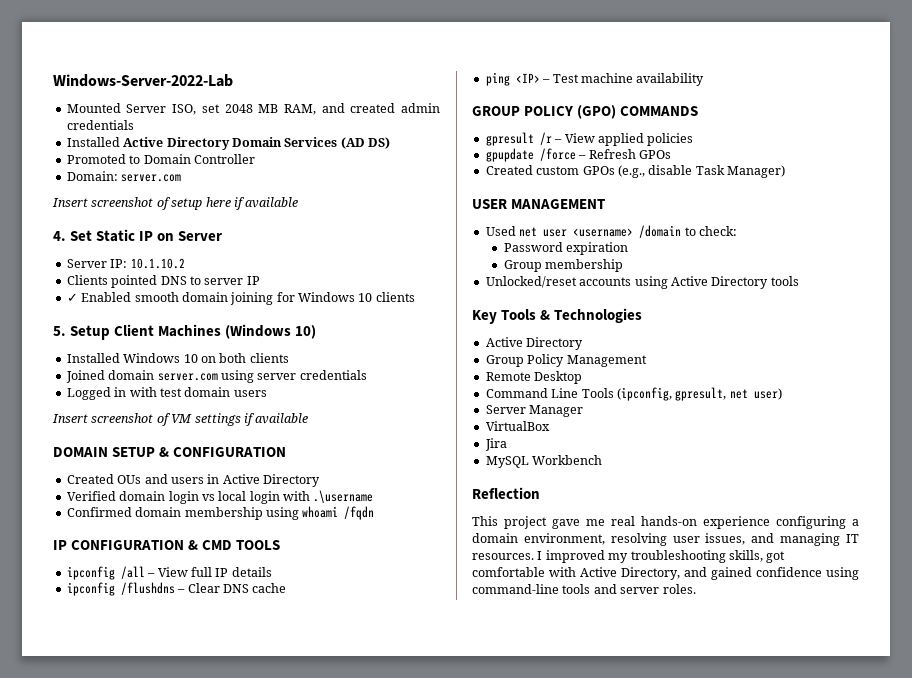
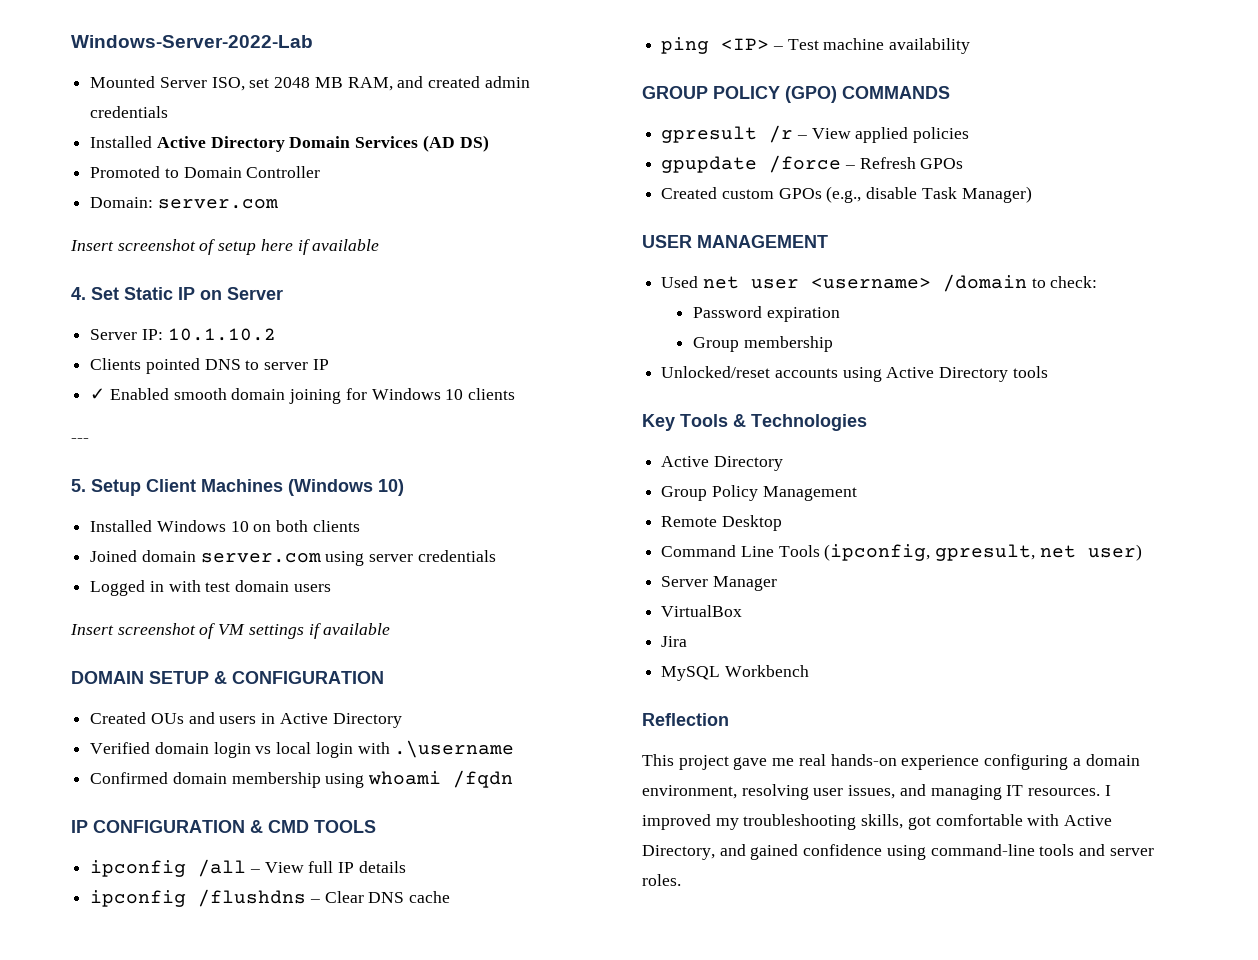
+ ---

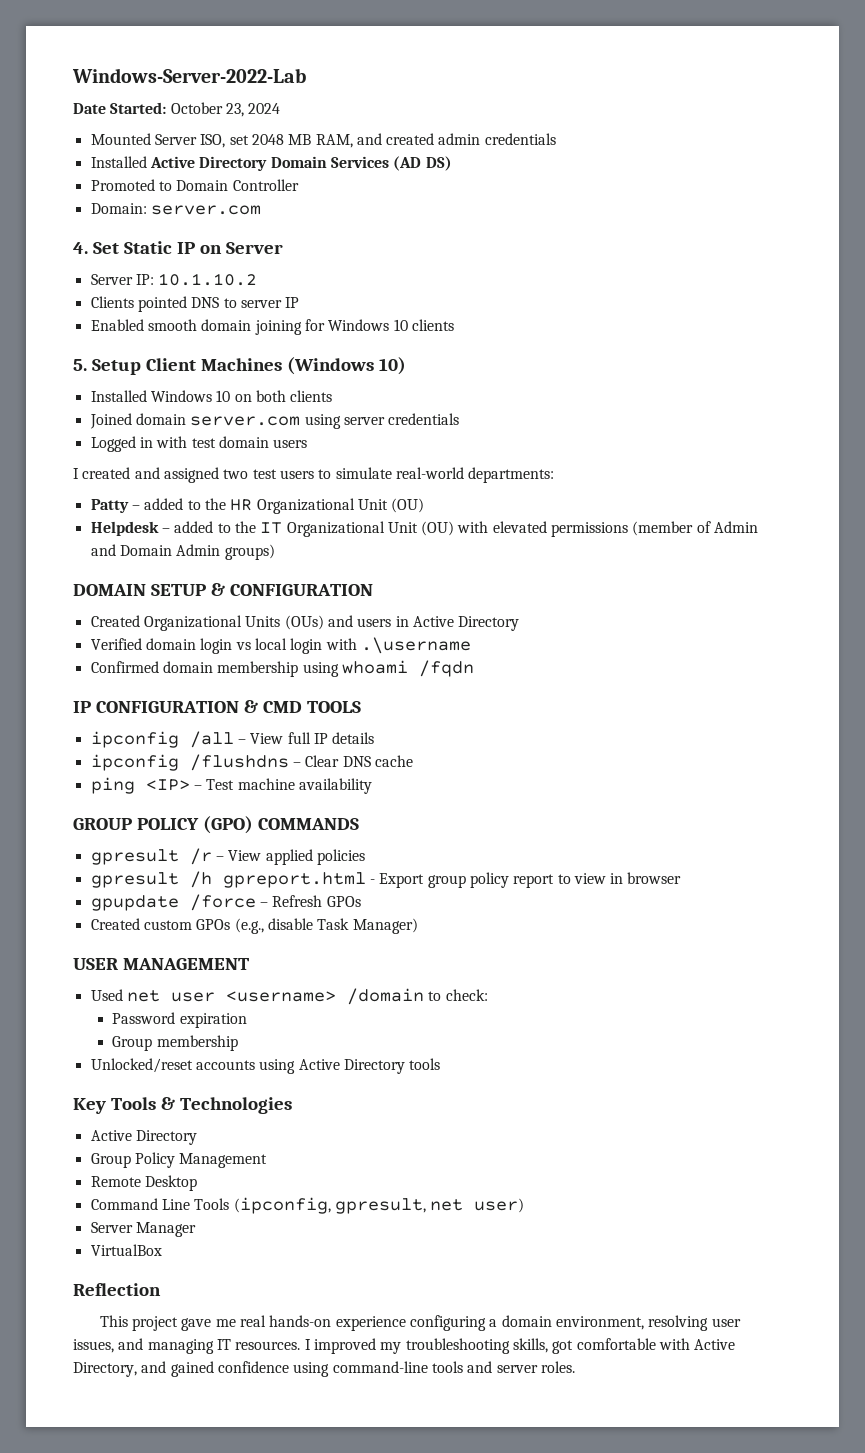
+ Date Started: October 23, 2024
- Insert screenshot of setup here if available
- ✓ Enabled smooth domain joining for Windows 10 clients
+ Enabled smooth domain joining for Windows 10 clients
- ---
- Insert screenshot of VM settings if available
+ I created and assigned two test users to simulate real-world departments:
+ Patty – added to the HR Organizational Unit (OU)
+ Helpdesk – added to the IT Organizational Unit (OU) with elevated permissions (member of Admin and Domain Admin groups)
- Created OUs and users in Active Directory
+ Created Organizational Units (OUs) and users in Active Directory
+ gpresult /h gpreport.html - Export group policy report to view in browser
- Jira
- MySQL Workbench

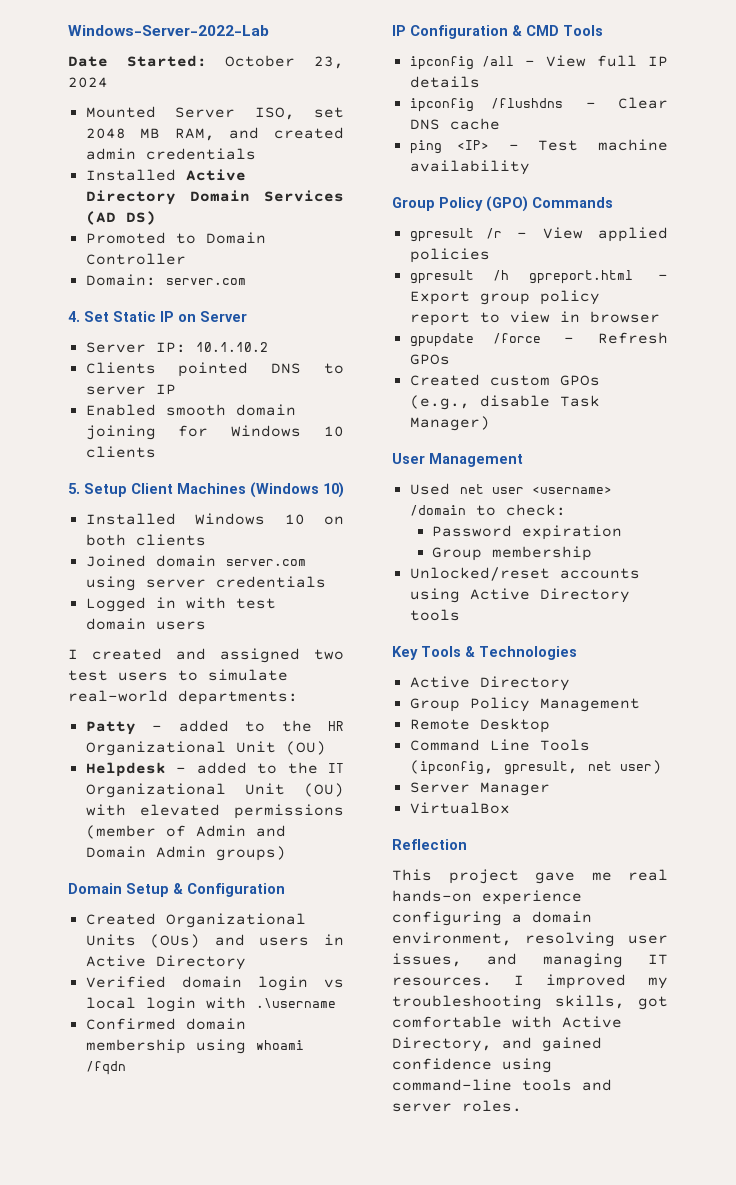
- DOMAIN SETUP & CONFIGURATION
+ Domain Setup & Configuration
- IP CONFIGURATION & CMD TOOLS
+ IP Configuration & CMD Tools
- GROUP POLICY (GPO) COMMANDS
+ Group Policy (GPO) Commands
- USER MANAGEMENT
+ User Management

